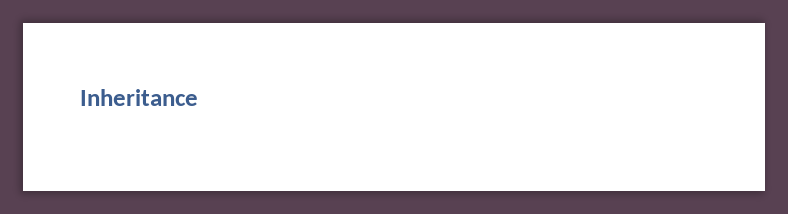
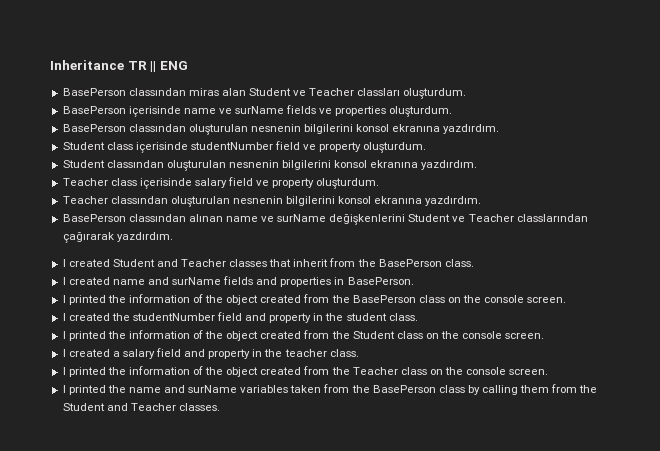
- Inheritance
+ Inheritance TR || ENG
+ BasePerson classından miras alan Student ve Teacher classları oluşturdum.
+ BasePerson içerisinde name ve surName fields ve properties oluşturdum.
+ BasePerson classından oluşturulan nesnenin bilgilerini konsol ekranına yazdırdım.
+ Student class içerisinde studentNumber field ve property oluşturdum.
+ Student classından oluşturulan nesnenin bilgilerini konsol ekranına yazdırdım.
+ Teacher class içerisinde salary field ve property oluşturdum.
+ Teacher classından oluşturulan nesnenin bilgilerini konsol ekranına yazdırdım.
+ BasePerson classından alınan name ve surName değişkenlerini Student ve Teacher classlarından çağırarak yazdırdım.
+ I created Student and Teacher classes that inherit from the BasePerson class.
+ I created name and surName fields and properties in BasePerson.
+ I printed the information of the object created from the BasePerson class on the console screen.
+ I created the studentNumber field and property in the student class.
+ I printed the information of the object created from the Student class on the console screen.
+ I created a salary field and property in the teacher class.
+ I printed the information of the object created from the Teacher class on the console screen.
+ I printed the name and surName variables taken from the BasePerson class by calling them from the Student and Teacher classes.

